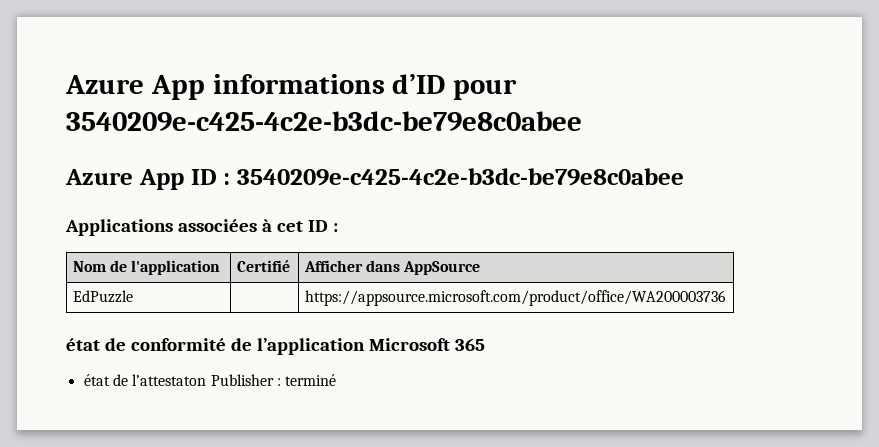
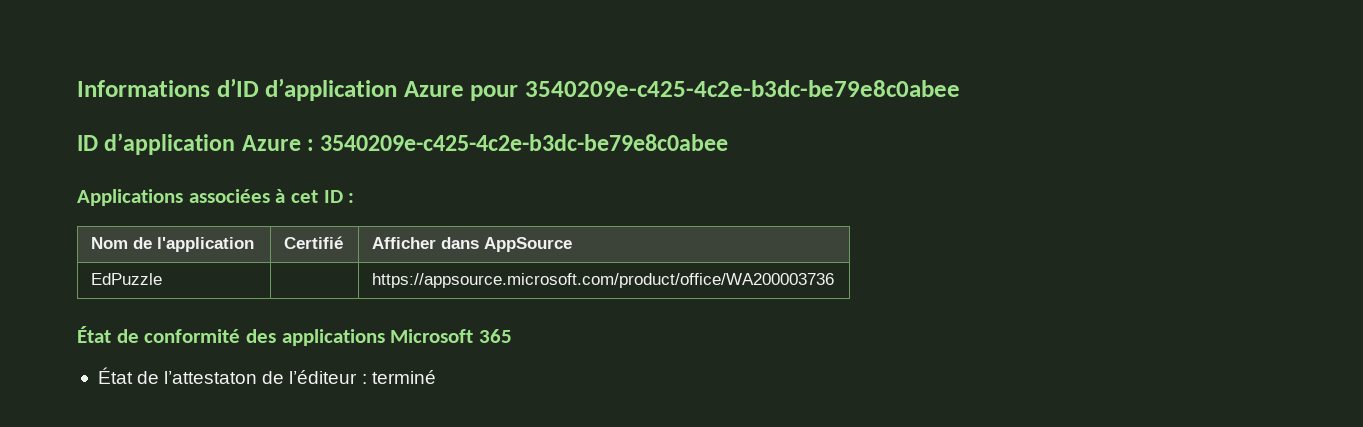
- Azure App informations d’ID pour 3540209e-c425-4c2e-b3dc-be79e8c0abee
+ Informations d’ID d’application Azure pour 3540209e-c425-4c2e-b3dc-be79e8c0abee
- Azure App ID : 3540209e-c425-4c2e-b3dc-be79e8c0abee
+ ID d’application Azure : 3540209e-c425-4c2e-b3dc-be79e8c0abee
- état de conformité de l’application Microsoft 365
+ État de conformité des applications Microsoft 365
- état de l’attestaton Publisher : terminé
+ État de l’attestaton de l’éditeur : terminé

